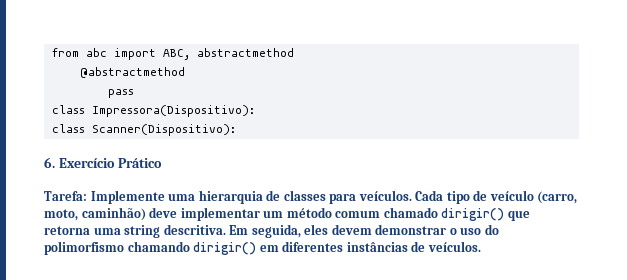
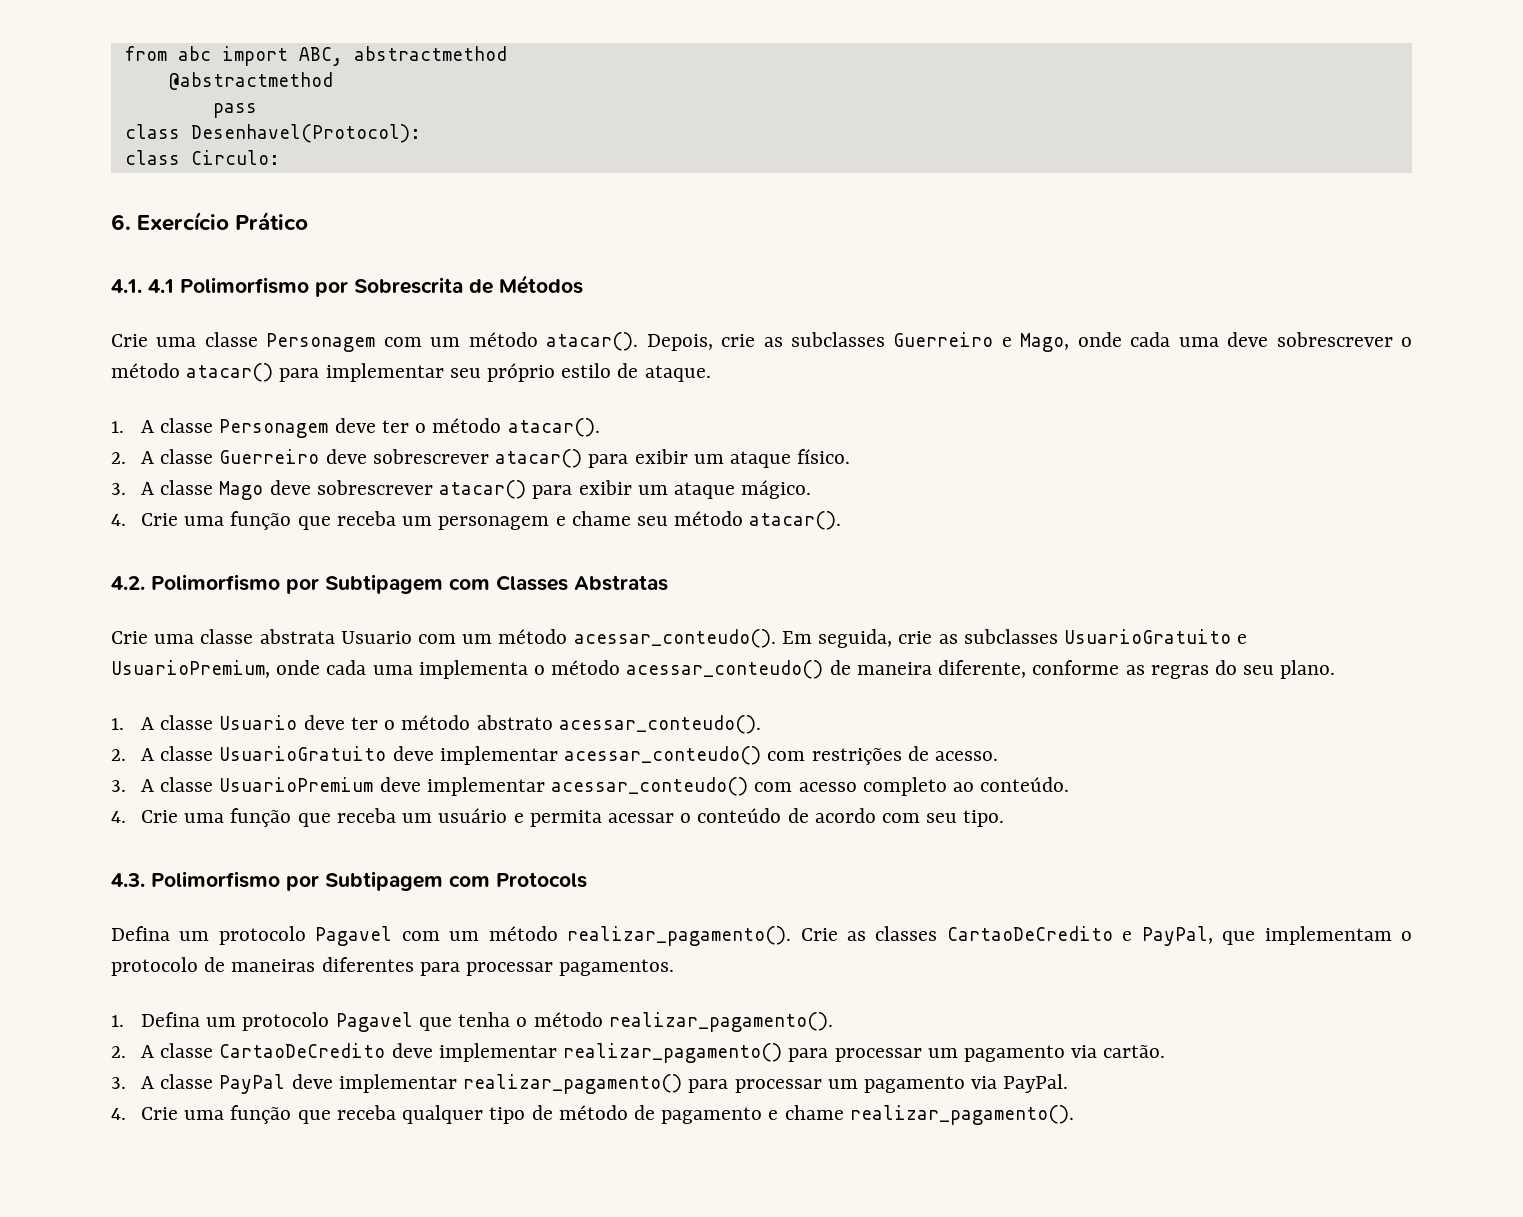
- class Impressora(Dispositivo):
- class Scanner(Dispositivo):
+ class Desenhavel(Protocol):
+ class Circulo:
- Tarefa: Implemente uma hierarquia de classes para veículos. Cada tipo de veículo (carro, moto, caminhão) deve implementar um método comum chamado dirigir() que retorna uma string descritiva. Em seguida, eles devem demonstrar o uso do polimorfismo chamando dirigir() em diferentes instâncias de veículos.
+ 4.1. 4.1 Polimorfismo por Sobrescrita de Métodos
+ Crie uma classe Personagem com um método atacar(). Depois, crie as subclasses Guerreiro e Mago, onde cada uma deve sobrescrever o método atacar() para implementar seu próprio estilo de ataque.
+ 1. A classe Personagem deve ter o método atacar().
+ 2. A classe Guerreiro deve sobrescrever atacar() para exibir um ataque físico.
+ 3. A classe Mago deve sobrescrever atacar() para exibir um ataque mágico.
+ 4. Crie uma função que receba um personagem e chame seu método atacar().
+ 4.2. Polimorfismo por Subtipagem com Classes Abstratas
+ Crie uma classe abstrata Usuario com um método acessar_conteudo(). Em seguida, crie as subclasses UsuarioGratuito e UsuarioPremium, onde cada uma implementa o método acessar_conteudo() de maneira diferente, conforme as regras do seu plano.
+ 1. A classe Usuario deve ter o método abstrato acessar_conteudo().
+ 2. A classe UsuarioGratuito deve implementar acessar_conteudo() com restrições de acesso.
+ 3. A classe UsuarioPremium deve implementar acessar_conteudo() com acesso completo ao conteúdo.
+ 4. Crie uma função que receba um usuário e permita acessar o conteúdo de acordo com seu tipo.
+ 4.3. Polimorfismo por Subtipagem com Protocols
+ Defina um protocolo Pagavel com um método realizar_pagamento(). Crie as classes CartaoDeCredito e PayPal, que implementam o protocolo de maneiras diferentes para processar pagamentos.
+ 1. Defina um protocolo Pagavel que tenha o método realizar_pagamento().
+ 2. A classe CartaoDeCredito deve implementar realizar_pagamento() para processar um pagamento via cartão.
+ 3. A classe PayPal deve implementar realizar_pagamento() para processar um pagamento via PayPal.
+ 4. Crie uma função que receba qualquer tipo de método de pagamento e chame realizar_pagamento().

